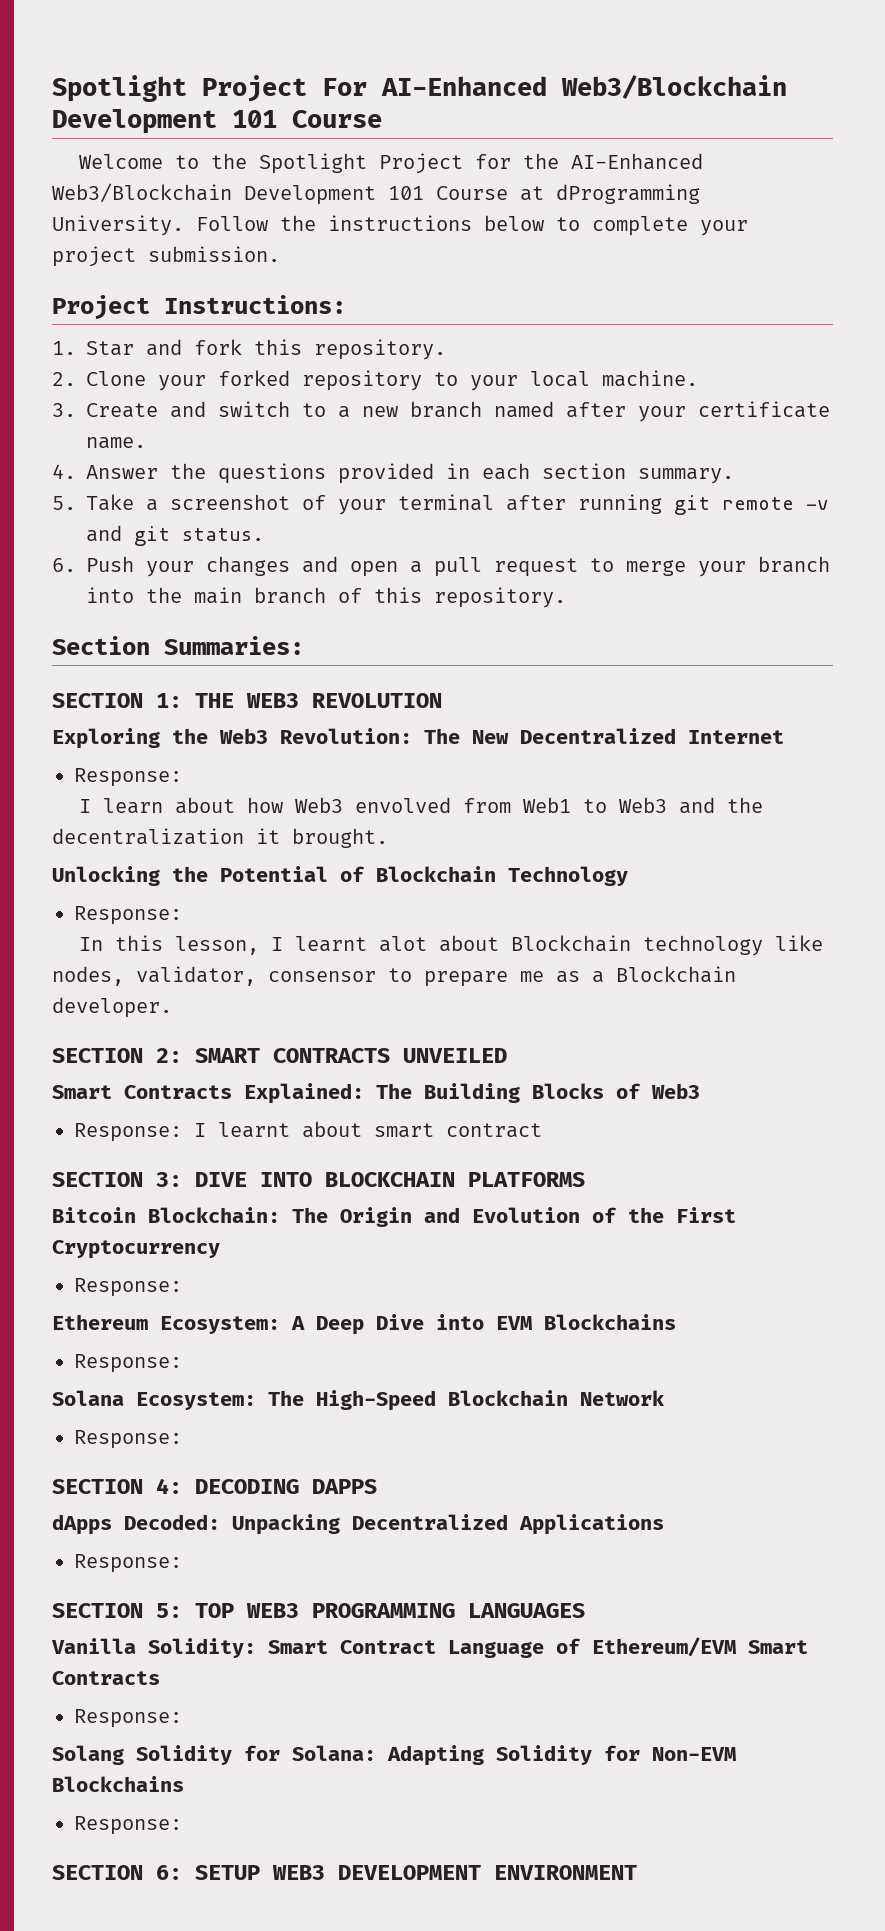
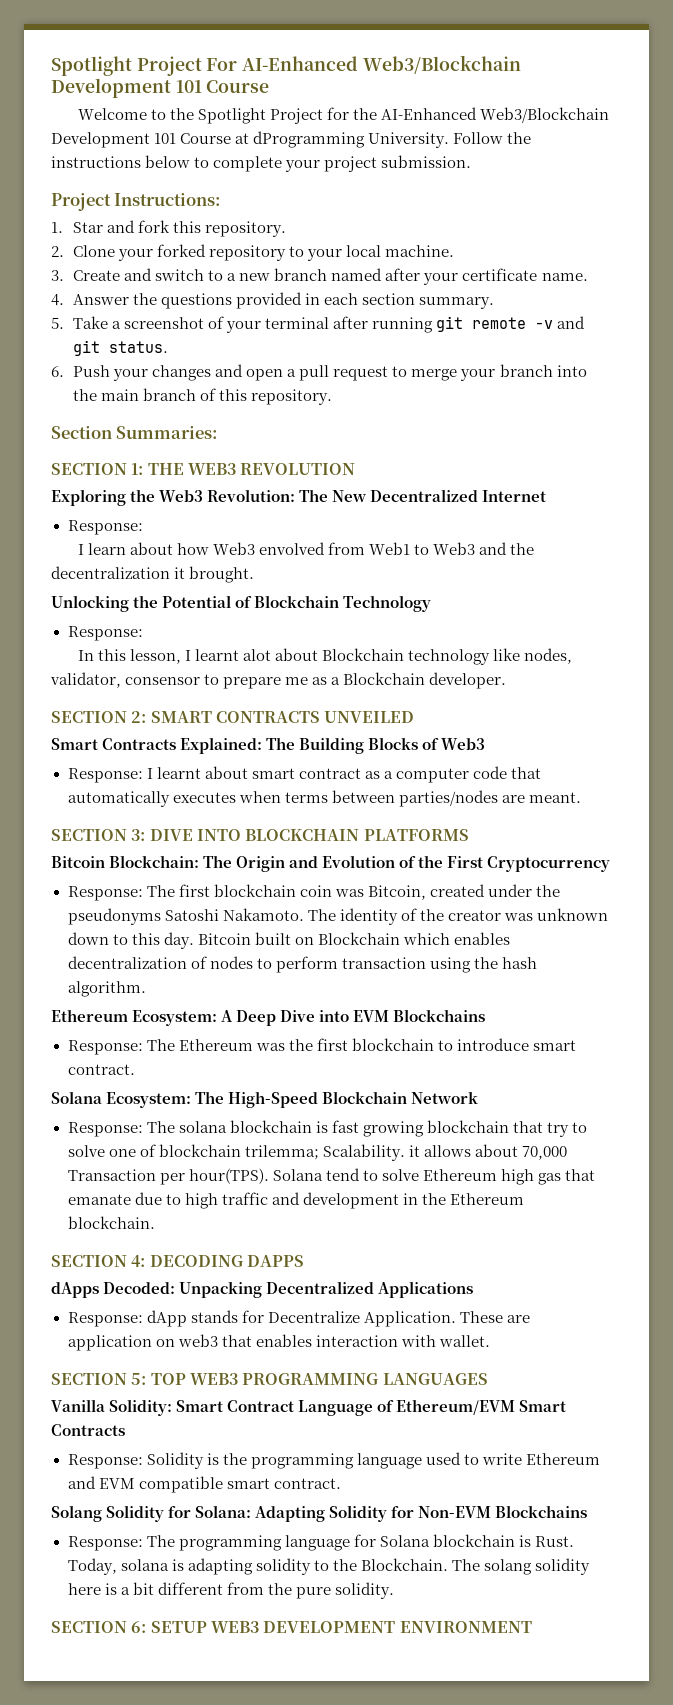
- Response: I learnt about smart contract
+ Response: I learnt about smart contract as a computer code that automatically executes when terms between parties/nodes are meant.
  Bitcoin Blockchain: The Origin and Evolution of the First Cryptocurrency
- Response:
+ Response: The first blockchain coin was Bitcoin, created under the pseudonyms Satoshi Nakamoto. The identity of the creator was unknown down to this day. Bitcoin built on Blockchain which enables decentralization of nodes to perform transaction using the hash algorithm.
  Ethereum Ecosystem: A Deep Dive into EVM Blockchains
- Response:
+ Response: The Ethereum was the first blockchain to introduce smart contract.
  Solana Ecosystem: The High-Speed Blockchain Network
- Response:
+ Response: The solana blockchain is fast growing blockchain that try to solve one of blockchain trilemma; Scalability. it allows about 70,000 Transaction per hour(TPS). Solana tend to solve Ethereum high gas that emanate due to high traffic and development in the Ethereum blockchain.
  dApps Decoded: Unpacking Decentralized Applications
- Response:
+ Response: dApp stands for Decentralize Application. These are application on web3 that enables interaction with wallet.
  Vanilla Solidity: Smart Contract Language of Ethereum/EVM Smart Contracts
- Response:
+ Response: Solidity is the programming language used to write Ethereum and EVM compatible smart contract.
  Solang Solidity for Solana: Adapting Solidity for Non-EVM Blockchains
- Response:
+ Response: The programming language for Solana blockchain is Rust. Today, solana is adapting solidity to the Blockchain. The solang solidity here is a bit different from the pure solidity.

